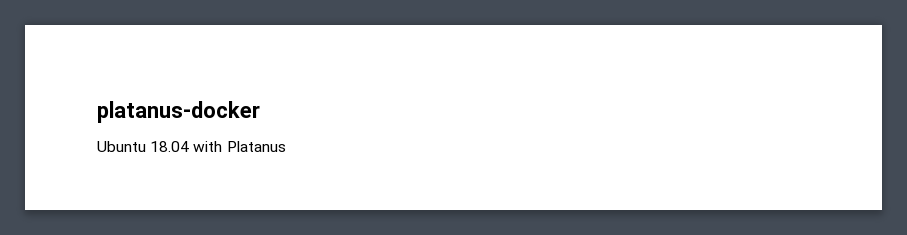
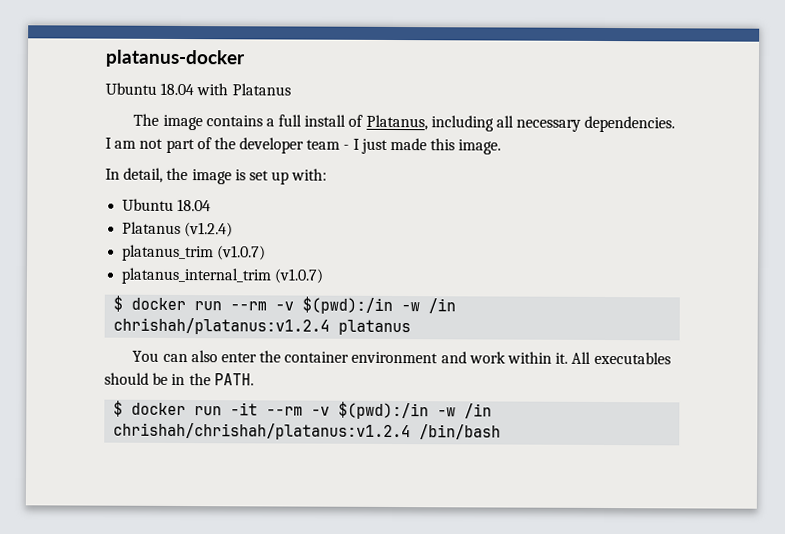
+ The image contains a full install of Platanus, including all necessary dependencies. I am not part of the developer team - I just made this image.
+ In detail, the image is set up with:
+ Ubuntu 18.04
+ Platanus (v1.2.4)
+ platanus_trim (v1.0.7)
+ platanus_internal_trim (v1.0.7)
+ $ docker run --rm -v $(pwd):/in -w /in chrishah/platanus:v1.2.4 platanus
+ You can also enter the container environment and work within it. All executables should be in the PATH.
+ $ docker run -it --rm -v $(pwd):/in -w /in chrishah/chrishah/platanus:v1.2.4 /bin/bash

